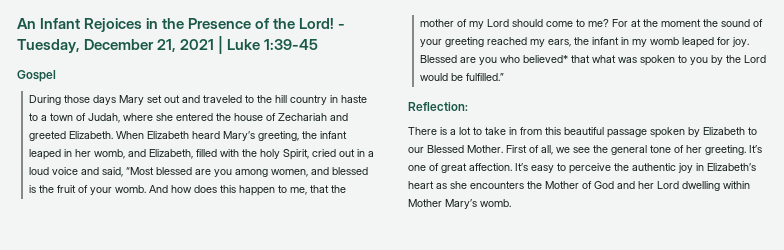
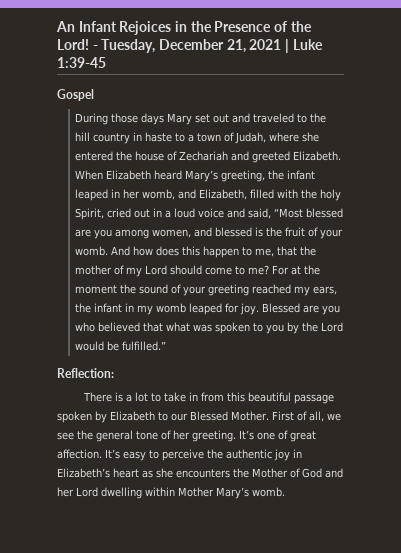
- Blessed are you who believed* that what was spoken to you by the Lord would be fulfilled.”
+ Blessed are you who believed that what was spoken to you by the Lord would be fulfilled.”

